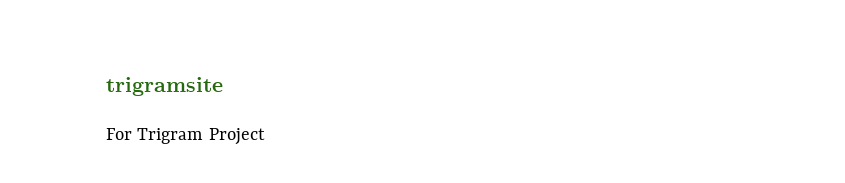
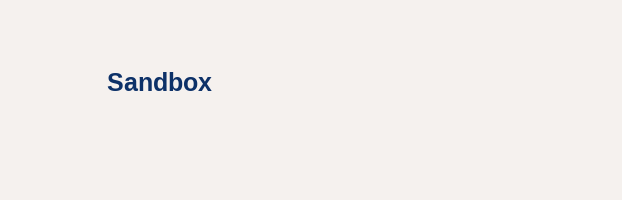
- trigramsite
- For Trigram Project
+ Sandbox

